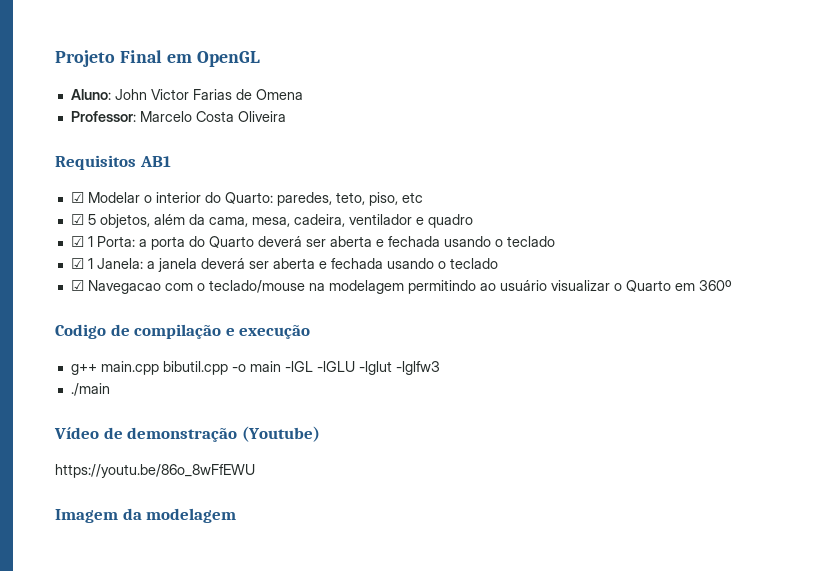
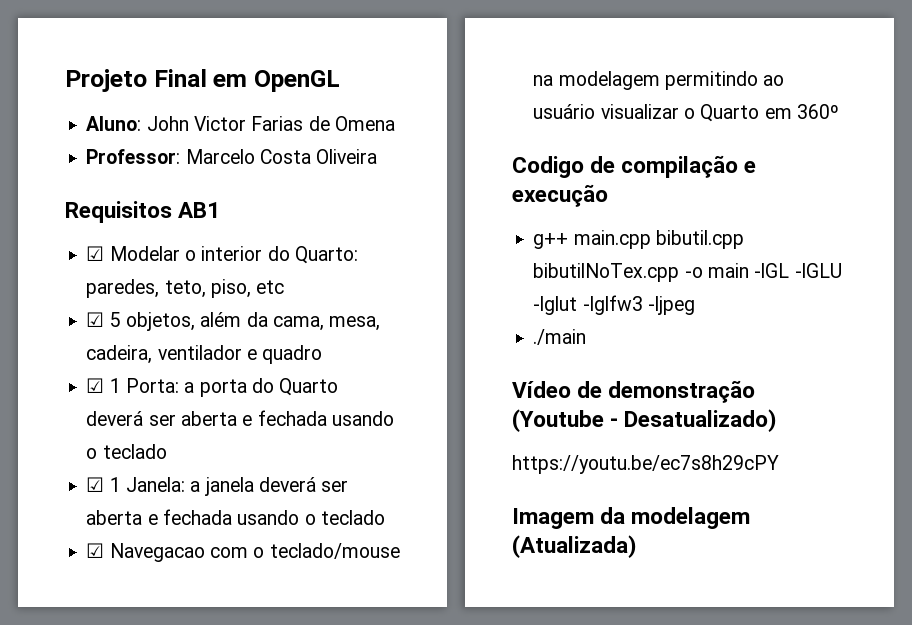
- g++ main.cpp bibutil.cpp -o main -lGL -lGLU -lglut -lglfw3
+ g++ main.cpp bibutil.cpp bibutilNoTex.cpp -o main -lGL -lGLU -lglut -lglfw3 -ljpeg
- Vídeo de demonstração (Youtube)
- https://youtu.be/86o_8wFfEWU
+ Vídeo de demonstração (Youtube - Desatualizado)
+ https://youtu.be/ec7s8h29cPY
- Imagem da modelagem
+ Imagem da modelagem (Atualizada)

